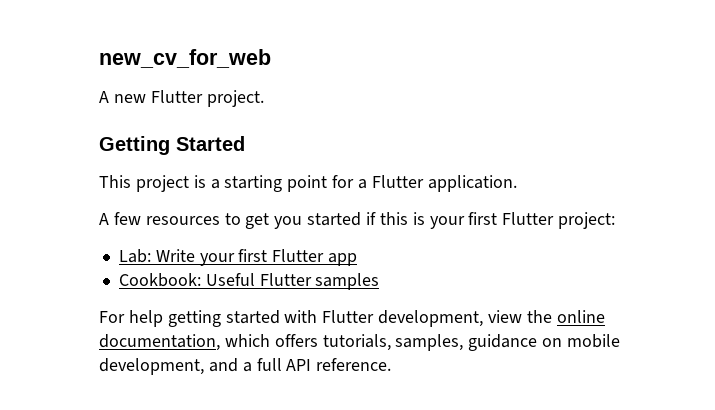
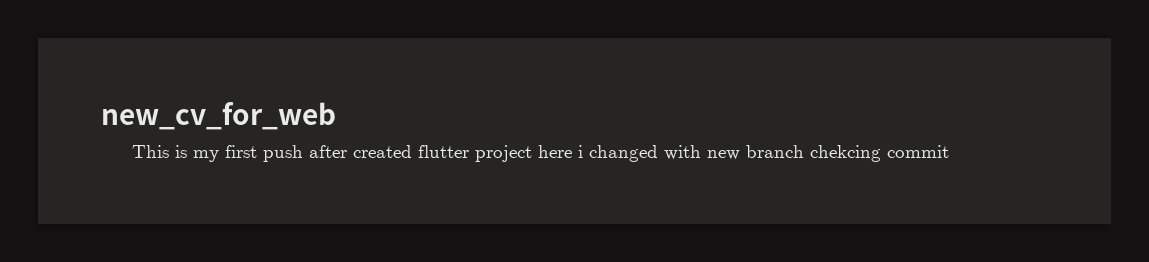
- A new Flutter project.
- Getting Started
- This project is a starting point for a Flutter application.
- A few resources to get you started if this is your first Flutter project:
- Lab: Write your first Flutter app
- Cookbook: Useful Flutter samples
- For help getting started with Flutter development, view the online documentation, which offers tutorials, samples, guidance on mobile development, and a full API reference.
+ This is my first push after created flutter project here i changed with new branch chekcing commit

